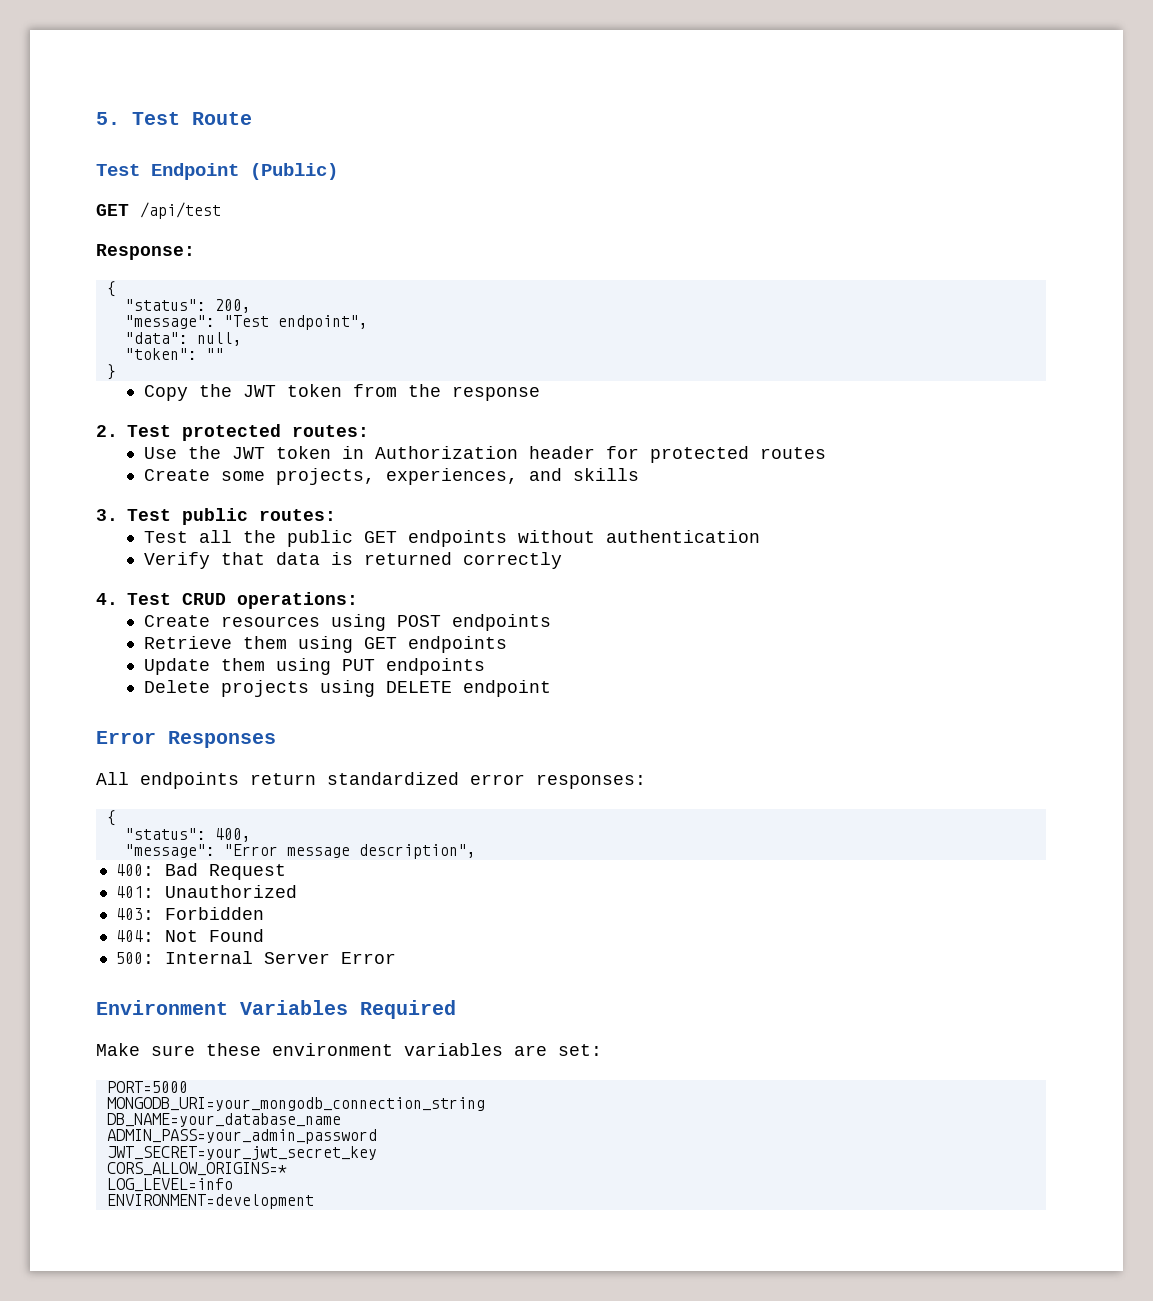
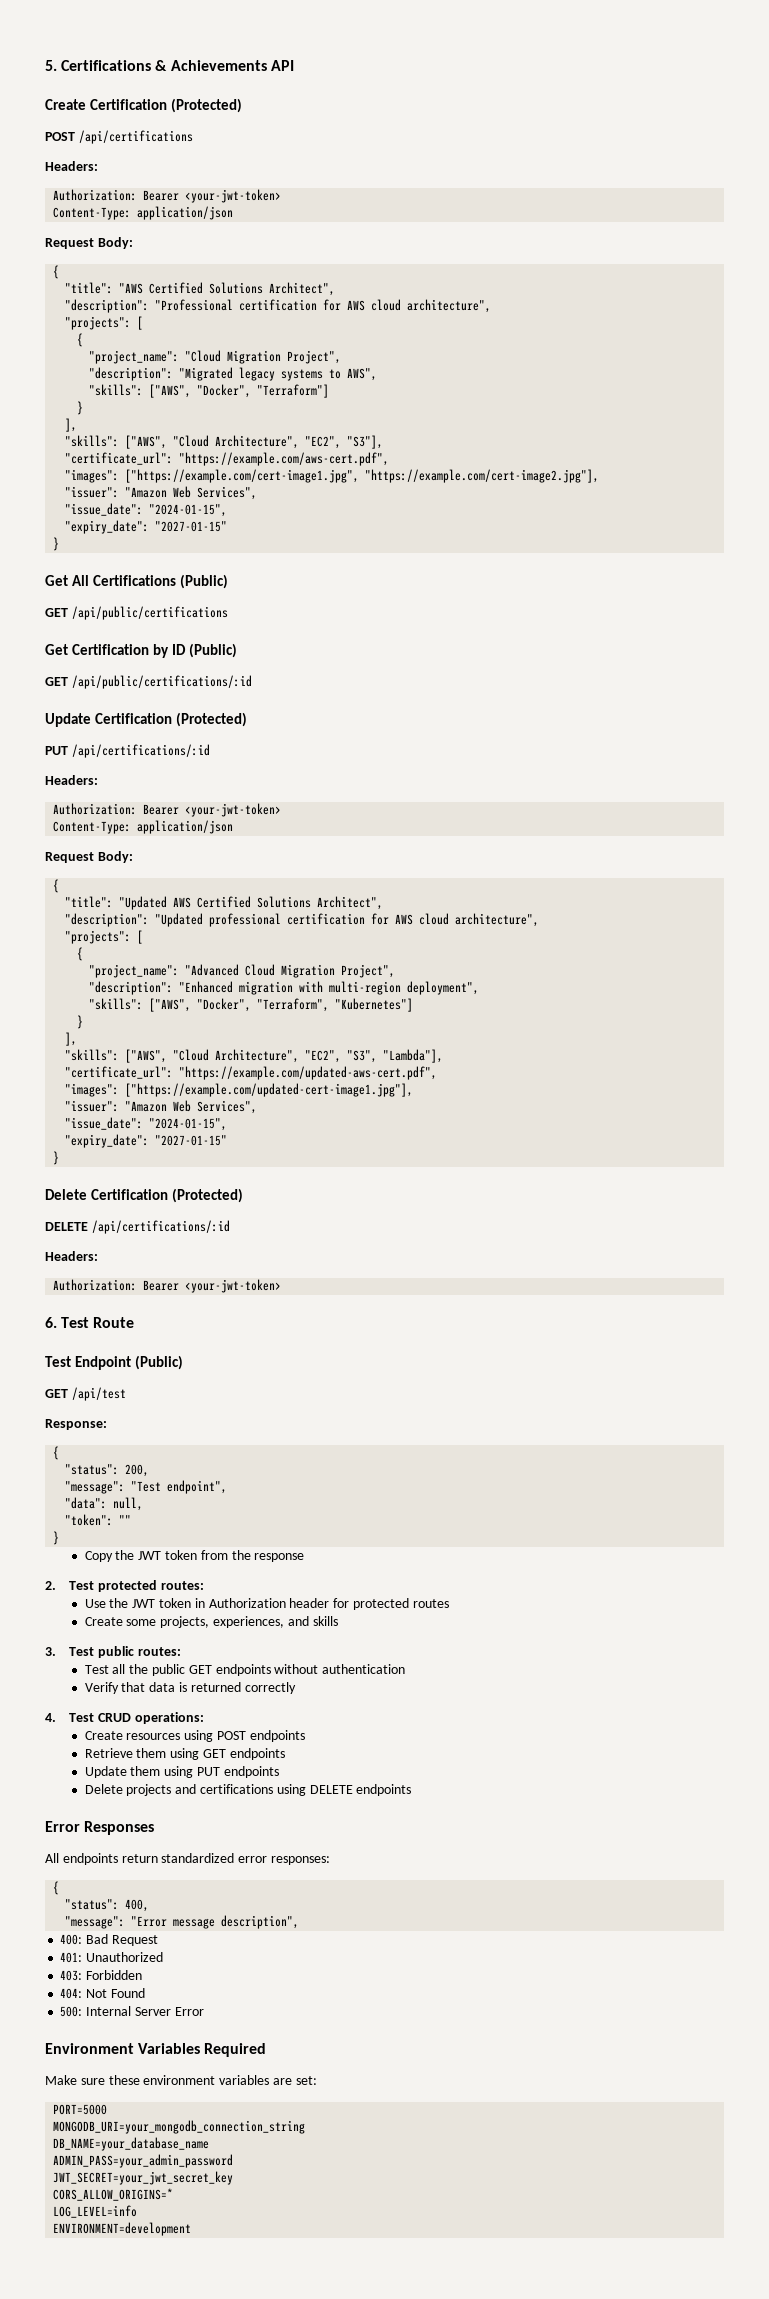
- 5. Test Route
+ 5. Certifications & Achievements API
+ Create Certification (Protected)
+ POST /api/certifications
+ Headers:
+ Authorization: Bearer <your-jwt-token>
+ Content-Type: application/json
+ Request Body:
+ {
+ "title": "AWS Certified Solutions Architect",
+ "description": "Professional certification for AWS cloud architecture",
+ "projects": [
+ {
+ "project_name": "Cloud Migration Project",
+ "description": "Migrated legacy systems to AWS",
+ "skills": ["AWS", "Docker", "Terraform"]
+ }
+ ],
+ "skills": ["AWS", "Cloud Architecture", "EC2", "S3"],
+ "certificate_url": "https://example.com/aws-cert.pdf",
+ "images": ["https://example.com/cert-image1.jpg", "https://example.com/cert-image2.jpg"],
+ "issuer": "Amazon Web Services",
+ "issue_date": "2024-01-15",
+ "expiry_date": "2027-01-15"
+ }
+ Get All Certifications (Public)
+ GET /api/public/certifications
+ Get Certification by ID (Public)
+ GET /api/public/certifications/:id
+ Update Certification (Protected)
+ PUT /api/certifications/:id
+ Headers:
+ Authorization: Bearer <your-jwt-token>
+ Content-Type: application/json
+ Request Body:
+ {
+ "title": "Updated AWS Certified Solutions Architect",
+ "description": "Updated professional certification for AWS cloud architecture",
+ "projects": [
+ {
+ "project_name": "Advanced Cloud Migration Project",
+ "description": "Enhanced migration with multi-region deployment",
+ "skills": ["AWS", "Docker", "Terraform", "Kubernetes"]
+ }
+ ],
+ "skills": ["AWS", "Cloud Architecture", "EC2", "S3", "Lambda"],
+ "certificate_url": "https://example.com/updated-aws-cert.pdf",
+ "images": ["https://example.com/updated-cert-image1.jpg"],
+ "issuer": "Amazon Web Services",
+ "issue_date": "2024-01-15",
+ "expiry_date": "2027-01-15"
+ }
+ Delete Certification (Protected)
+ DELETE /api/certifications/:id
+ Headers:
+ Authorization: Bearer <your-jwt-token>
+ 6. Test Route
- Delete projects using DELETE endpoint
+ Delete projects and certifications using DELETE endpoints

